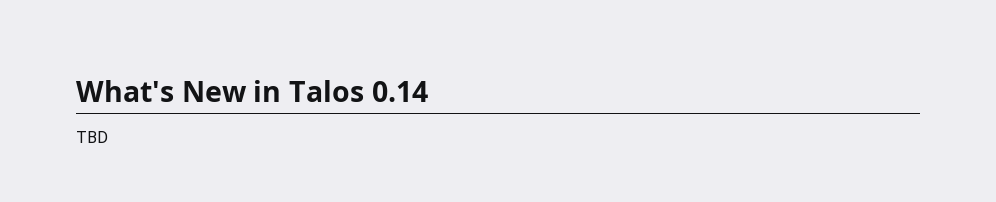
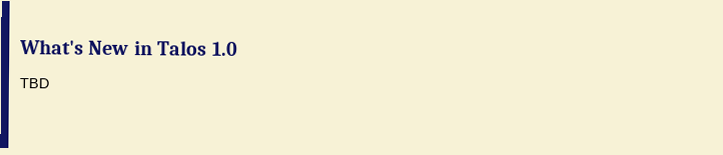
- What's New in Talos 0.14
+ What's New in Talos 1.0

